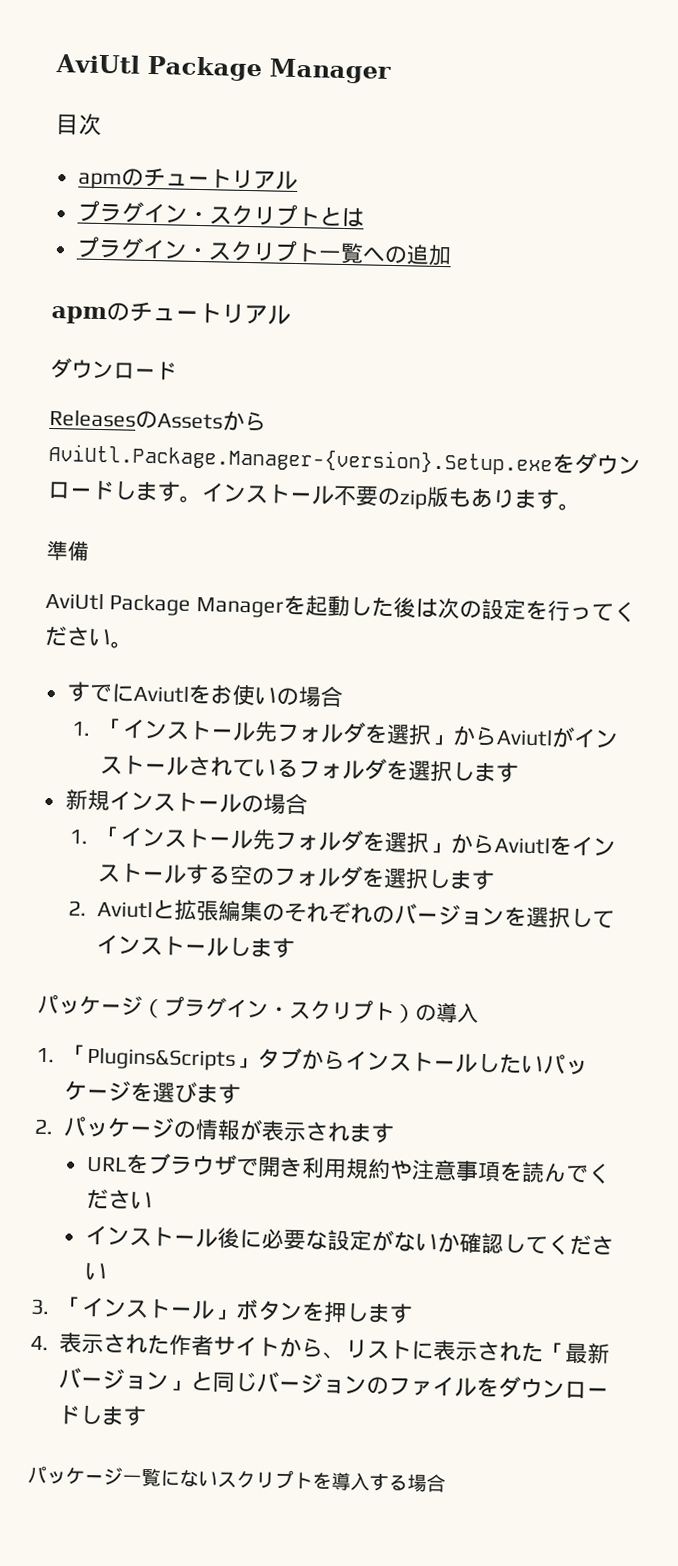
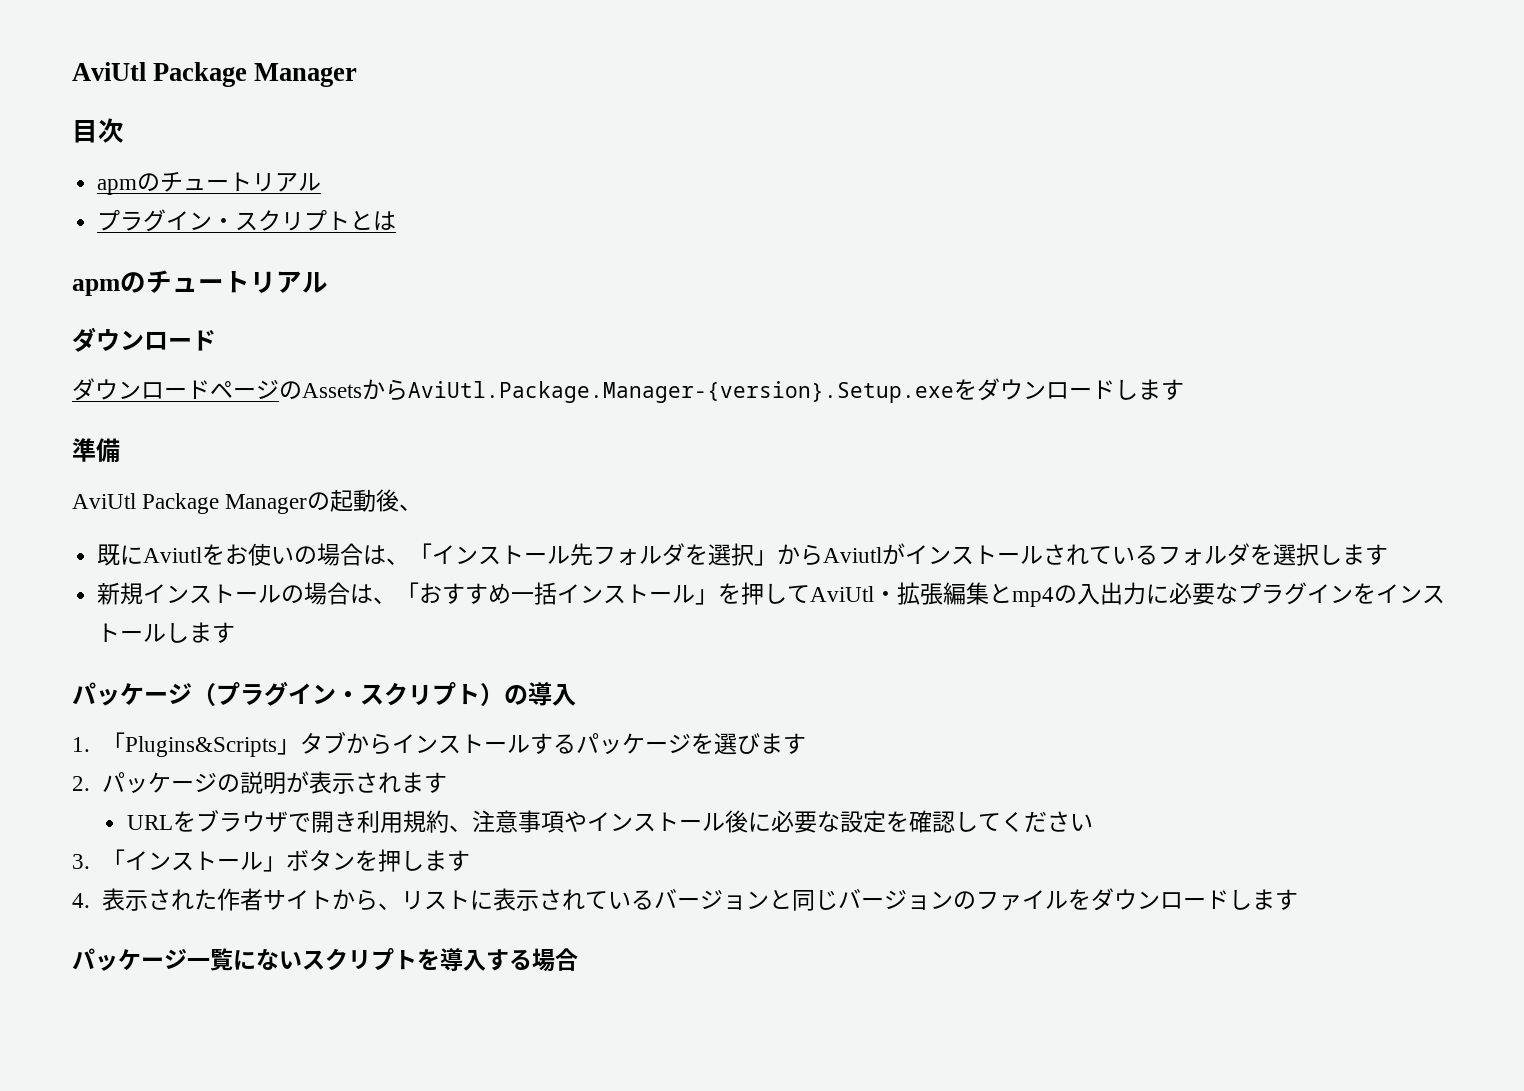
- プラグイン・スクリプト一覧への追加
- ReleasesのAssetsからAviUtl.Package.Manager-{version}.Setup.exeをダウンロードします。インストール不要のzip版もあります。
+ ダウンロードページのAssetsからAviUtl.Package.Manager-{version}.Setup.exeをダウンロードします
  準備
- AviUtl Package Managerを起動した後は次の設定を行ってください。
- すでにAviutlをお使いの場合
- 1.「インストール先フォルダを選択」からAviutlがインストールされているフォルダを選択します
+ AviUtl Package Managerの起動後、
+ 既にAviutlをお使いの場合は、「インストール先フォルダを選択」からAviutlがインストールされているフォルダを選択します
- 新規インストールの場合
- 1.「インストール先フォルダを選択」からAviutlをインストールする空のフォルダを選択します
- 2. Aviutlと拡張編集のそれぞれのバージョンを選択してインストールします
+ 新規インストールの場合は、「おすすめ一括インストール」を押してAviUtl・拡張編集とmp4の入出力に必要なプラグインをインストールします
- 1.「Plugins&Scripts」タブからインストールしたいパッケージを選びます
+ 1.「Plugins&Scripts」タブからインストールするパッケージを選びます
- 2.パッケージの情報が表示されます
+ 2.パッケージの説明が表示されます
- URLをブラウザで開き利用規約や注意事項を読んでください
- インストール後に必要な設定がないか確認してください
+ URLをブラウザで開き利用規約、注意事項やインストール後に必要な設定を確認してください
- 4.表示された作者サイトから、リストに表示された「最新バージョン」と同じバージョンのファイルをダウンロードします
+ 4.表示された作者サイトから、リストに表示されているバージョンと同じバージョンのファイルをダウンロードします

